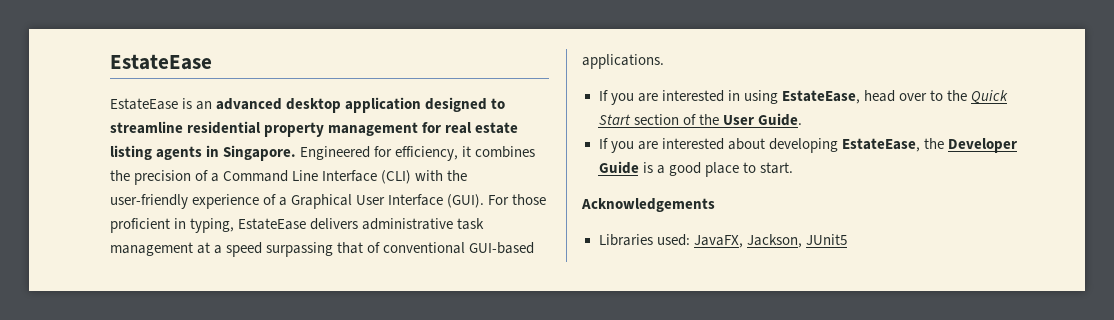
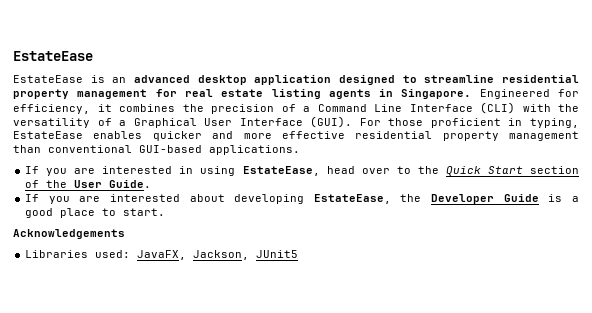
- Engineered for efficiency, it combines the precision of a Command Line Interface (CLI) with the user-friendly experience of a Graphical User Interface (GUI).
+ Engineered for efficiency, it combines the precision of a Command Line Interface (CLI) with the versatility of a Graphical User Interface (GUI).
- For those proficient in typing, EstateEase delivers administrative task management at a speed surpassing that of conventional GUI-based applications.
+ For those proficient in typing, EstateEase enables quicker and more effective residential property management than conventional GUI-based applications.

